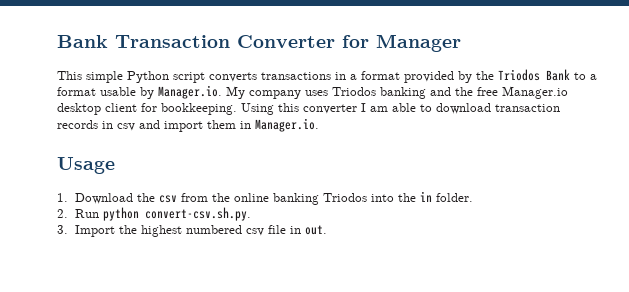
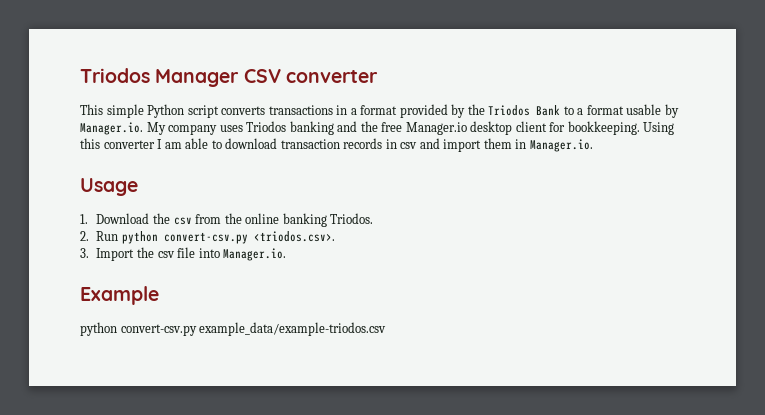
- Bank Transaction Converter for Manager
+ Triodos Manager CSV converter
- 1. Download the csv from the online banking Triodos into the in folder.
+ 1. Download the csv from the online banking Triodos.
- 2. Run python convert-csv.sh.py.
+ 2. Run python convert-csv.py <triodos.csv>.
- 3. Import the highest numbered csv file in out.
+ 3. Import the csv file into Manager.io.
+ Example
+ python convert-csv.py example_data/example-triodos.csv

